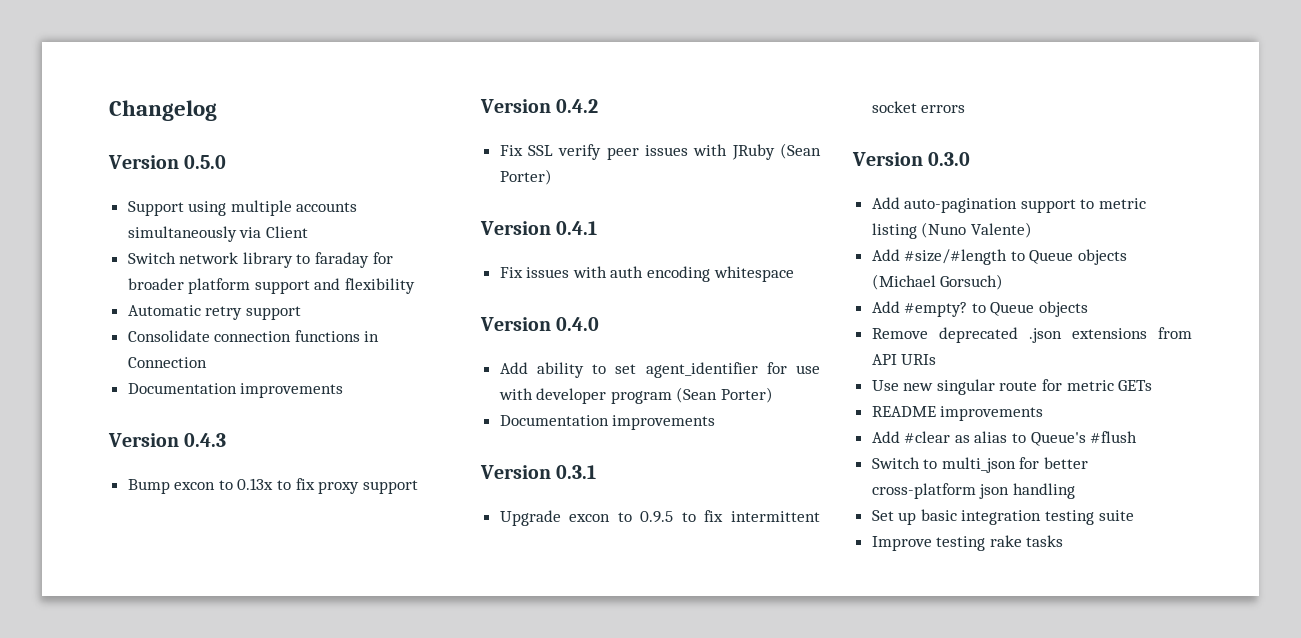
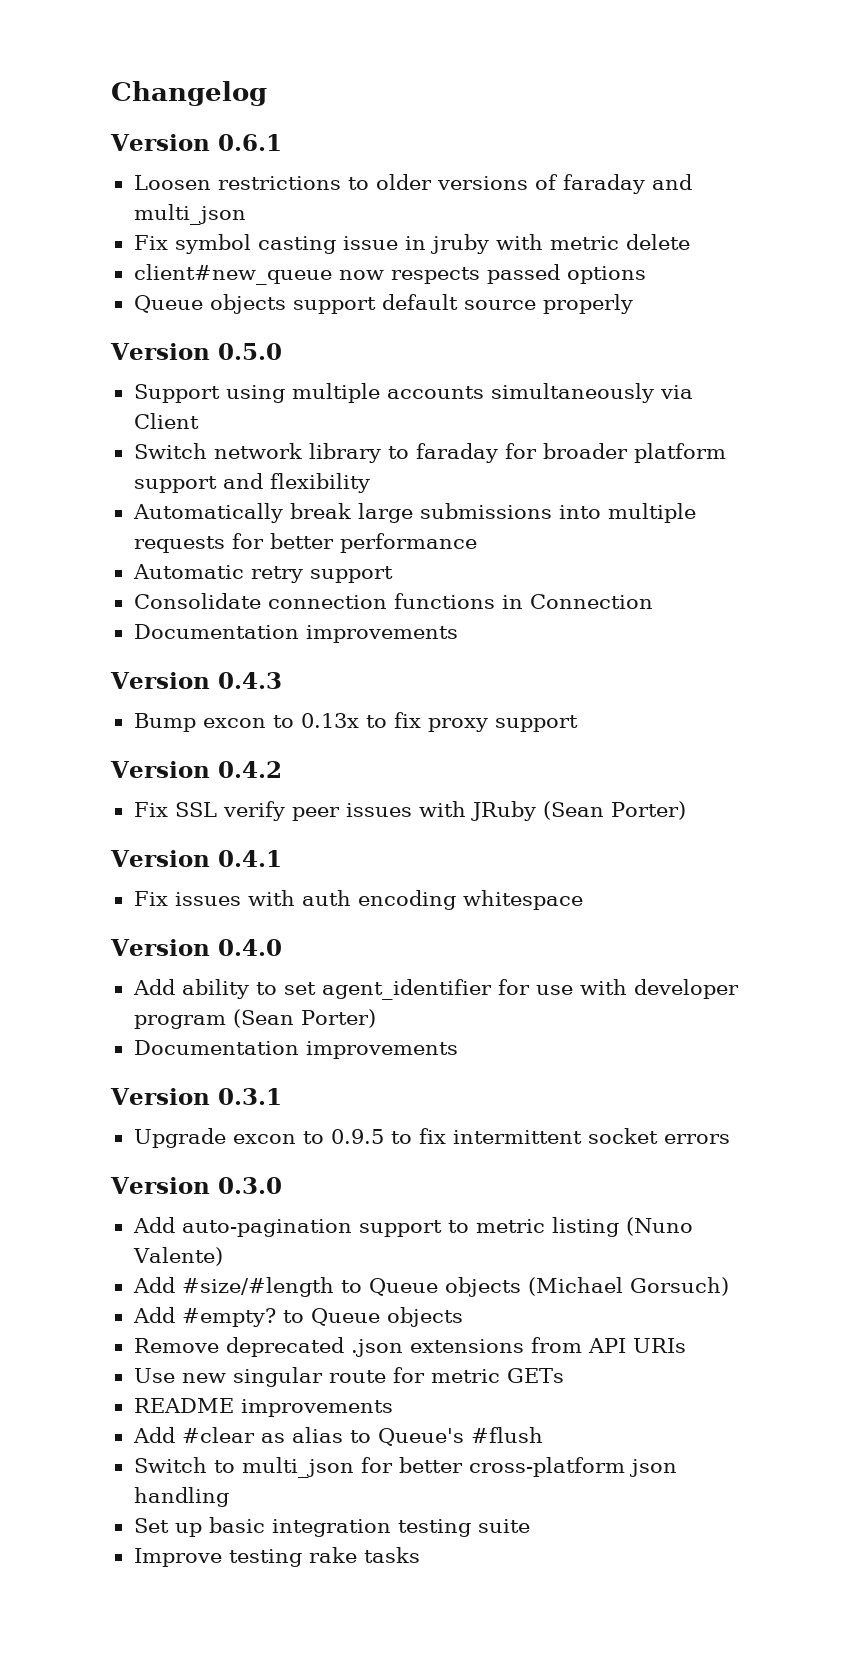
+ Version 0.6.1
+ Loosen restrictions to older versions of faraday and multi_json
+ Fix symbol casting issue in jruby with metric delete
+ client#new_queue now respects passed options
+ Queue objects support default source properly
+ Automatically break large submissions into multiple requests for better performance

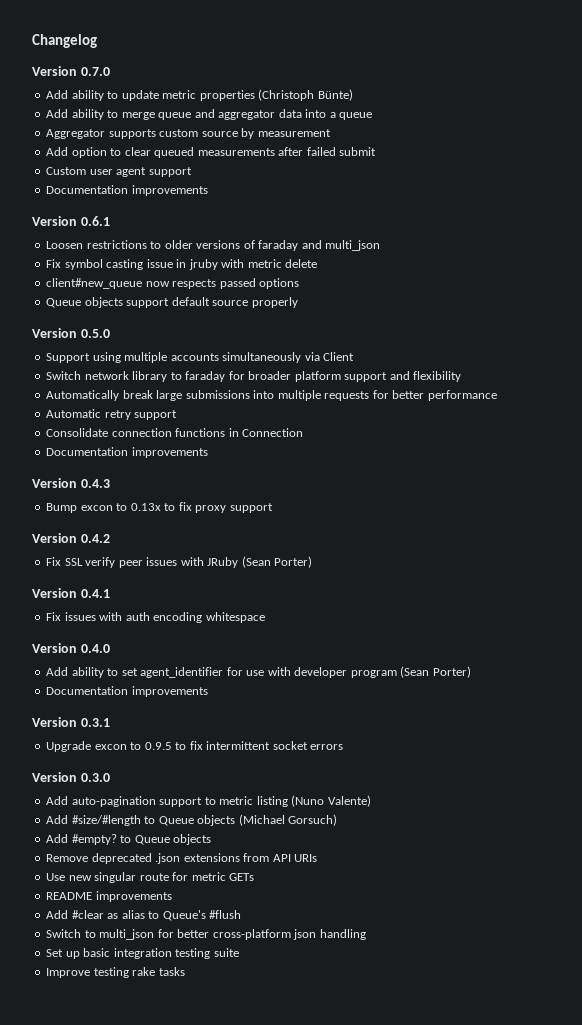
+ Version 0.7.0
+ Add ability to update metric properties (Christoph Bünte)
+ Add ability to merge queue and aggregator data into a queue
+ Aggregator supports custom source by measurement
+ Add option to clear queued measurements after failed submit
+ Custom user agent support
+ Documentation improvements

